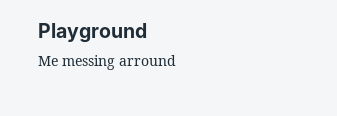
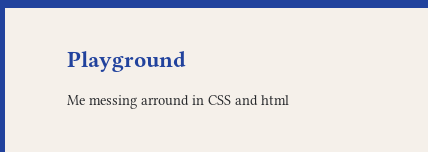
- Me messing arround
+ Me messing arround in CSS and html

